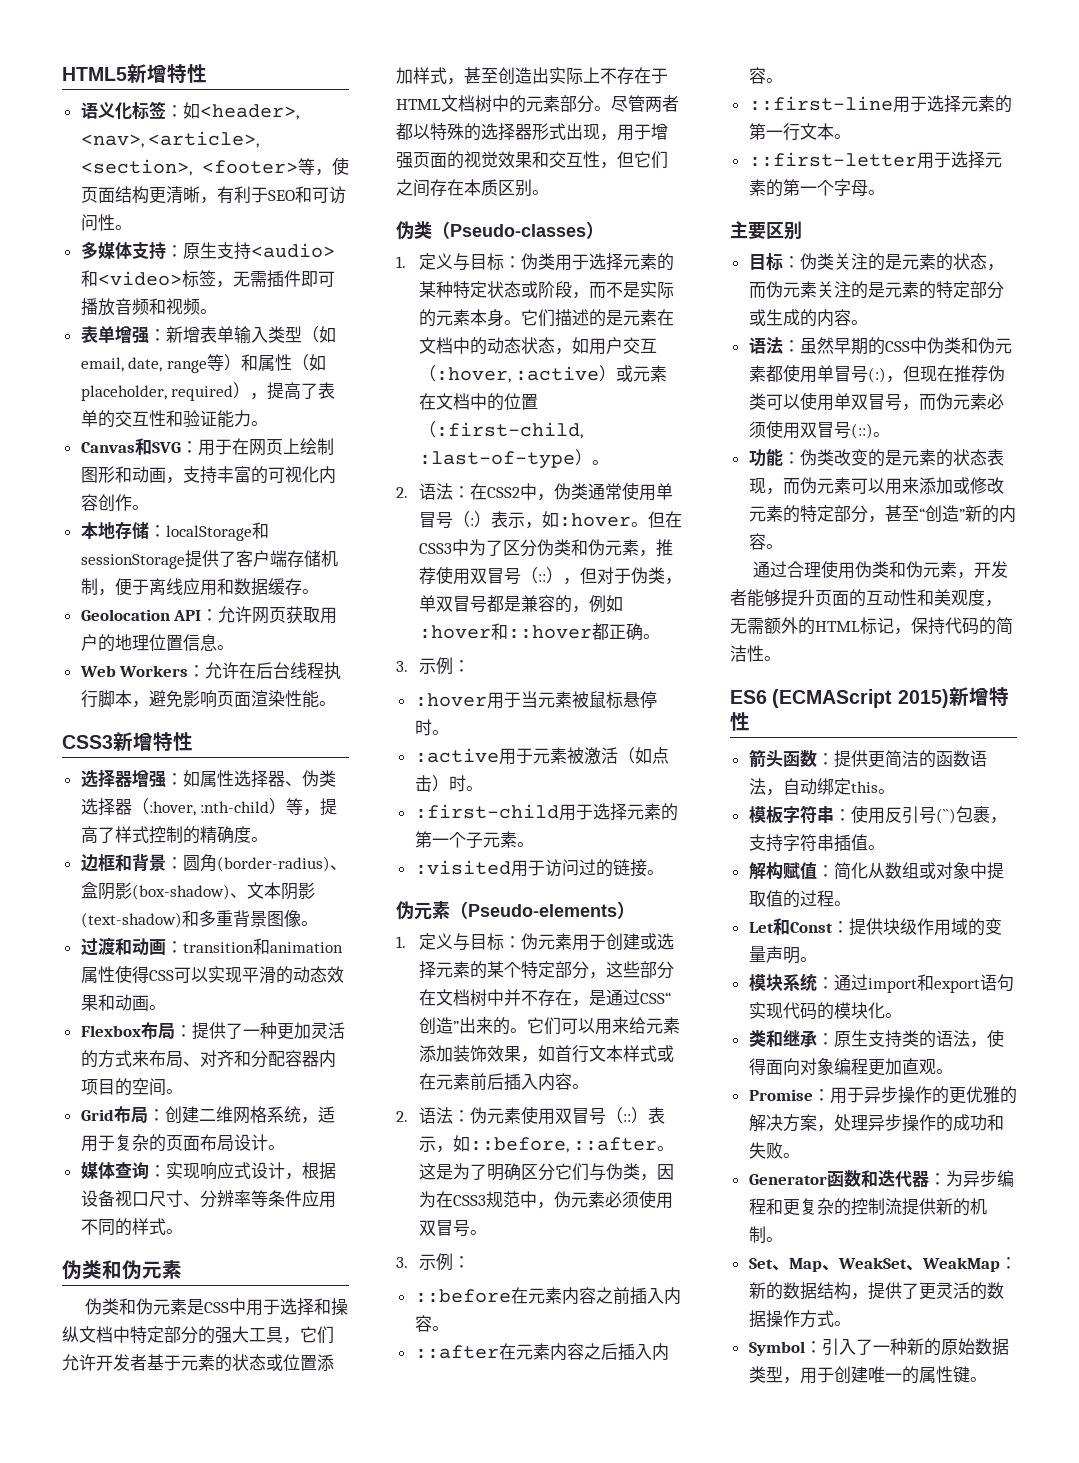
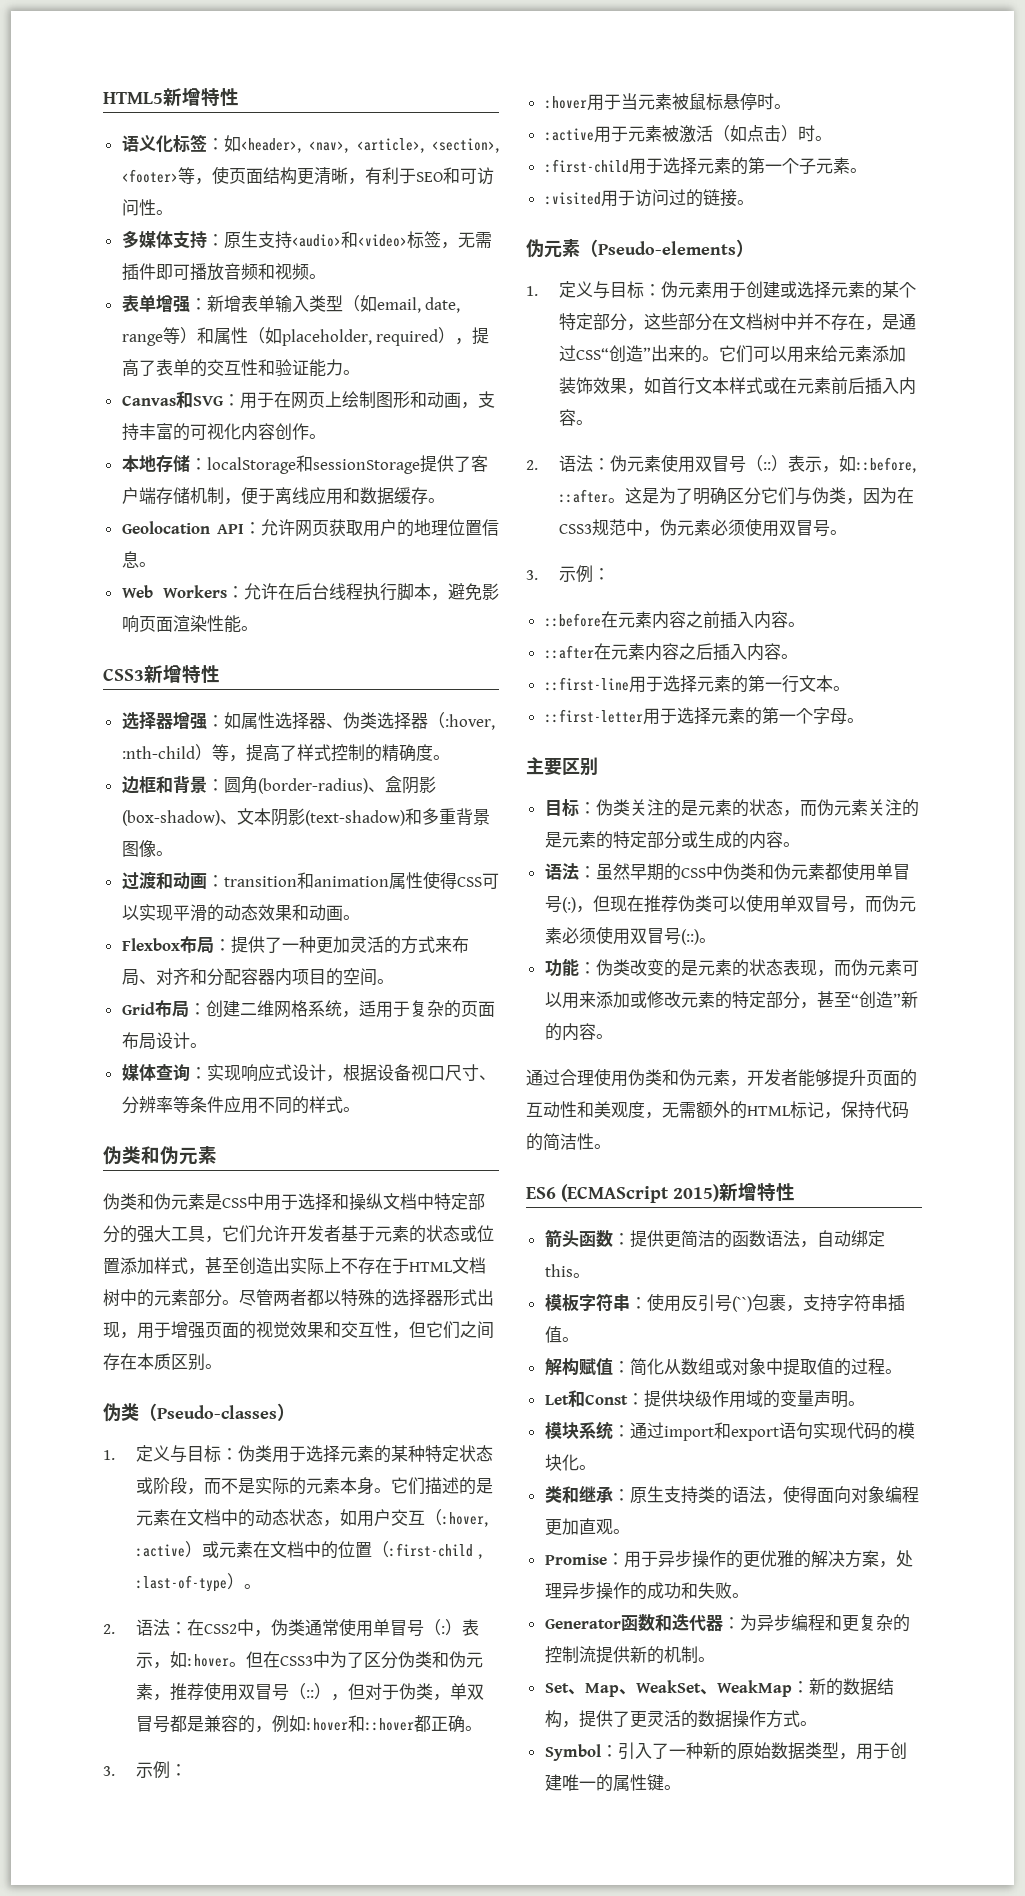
- 它们描述的是元素在文档中的动态状态，如用户交互（:hover, :active）或元素在文档中的位置（:first-child, :last-of-type）。
+ 它们描述的是元素在文档中的动态状态，如用户交互（:hover, :active）或元素在文档中的位置（:first-child , :last-of-type）。

